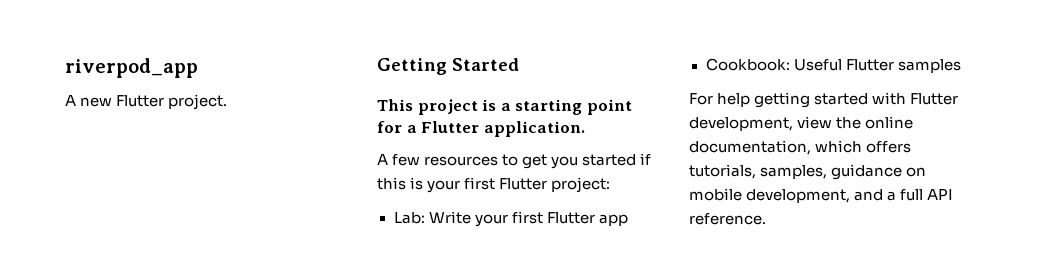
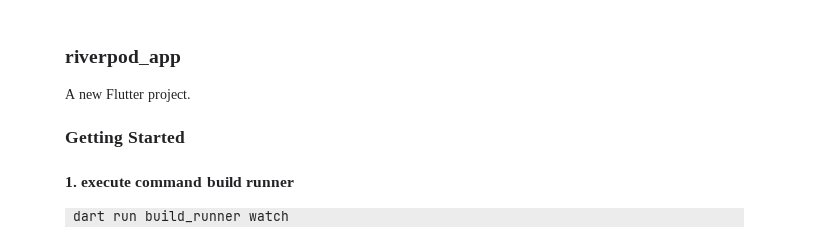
- This project is a starting point for a Flutter application.
- A few resources to get you started if this is your first Flutter project:
- Lab: Write your first Flutter app
- Cookbook: Useful Flutter samples
- For help getting started with Flutter development, view the online documentation, which offers tutorials, samples, guidance on mobile development, and a full API reference.
+ 1. execute command build runner
+ dart run build_runner watch

